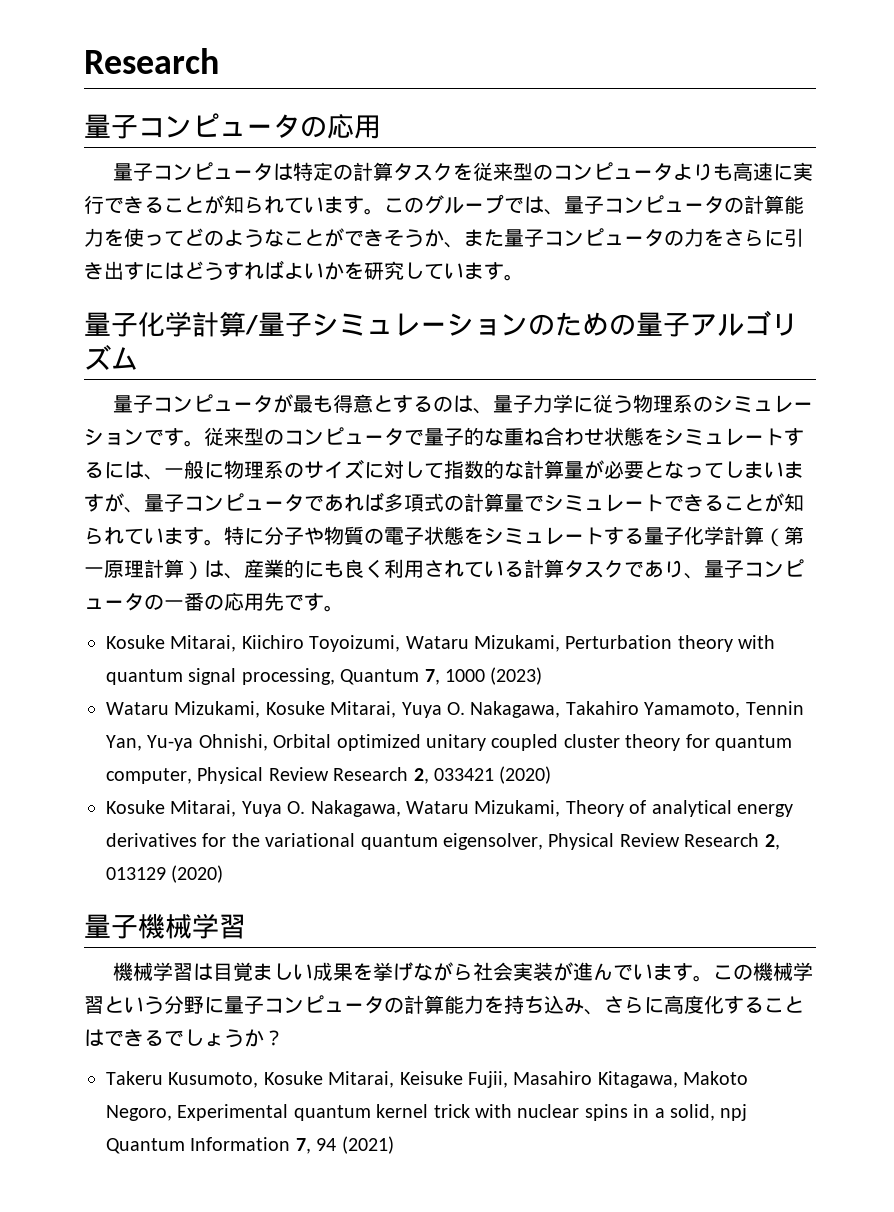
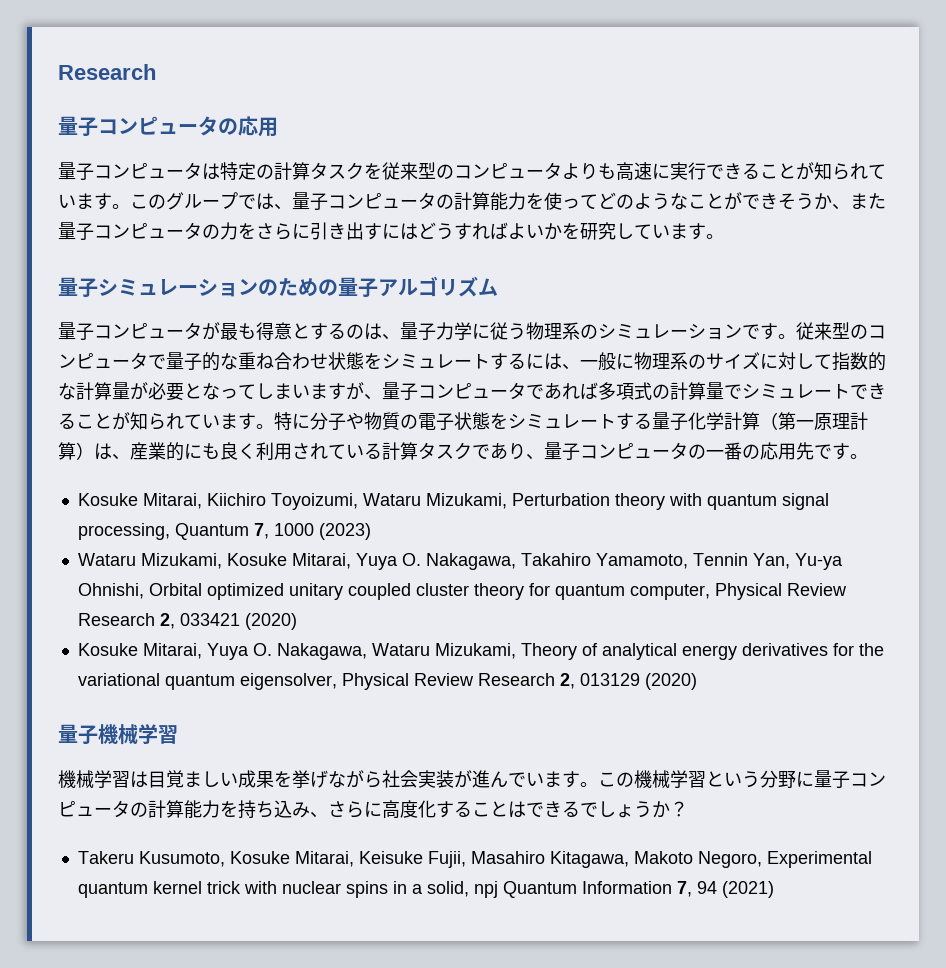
- 量子化学計算/量子シミュレーションのための量子アルゴリズム
+ 量子シミュレーションのための量子アルゴリズム

